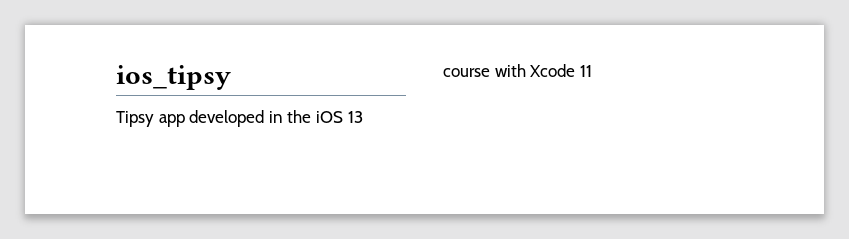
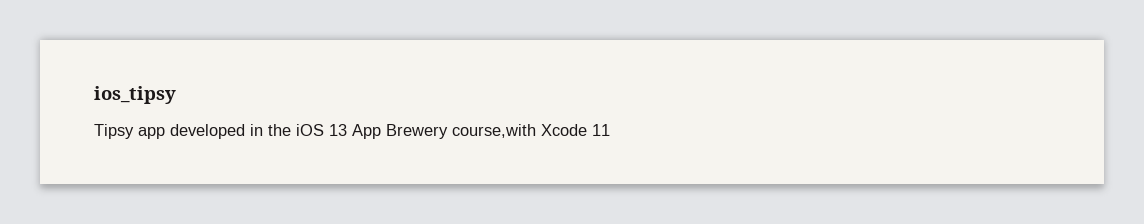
- Tipsy app developed in the iOS 13 course with Xcode 11
+ Tipsy app developed in the iOS 13 App Brewery course,with Xcode 11

